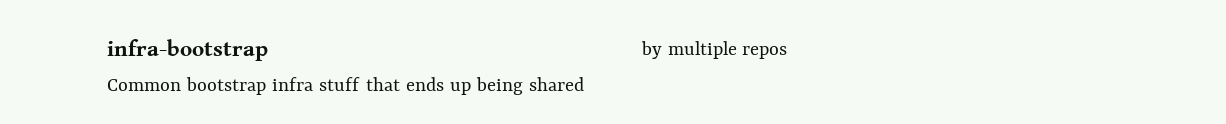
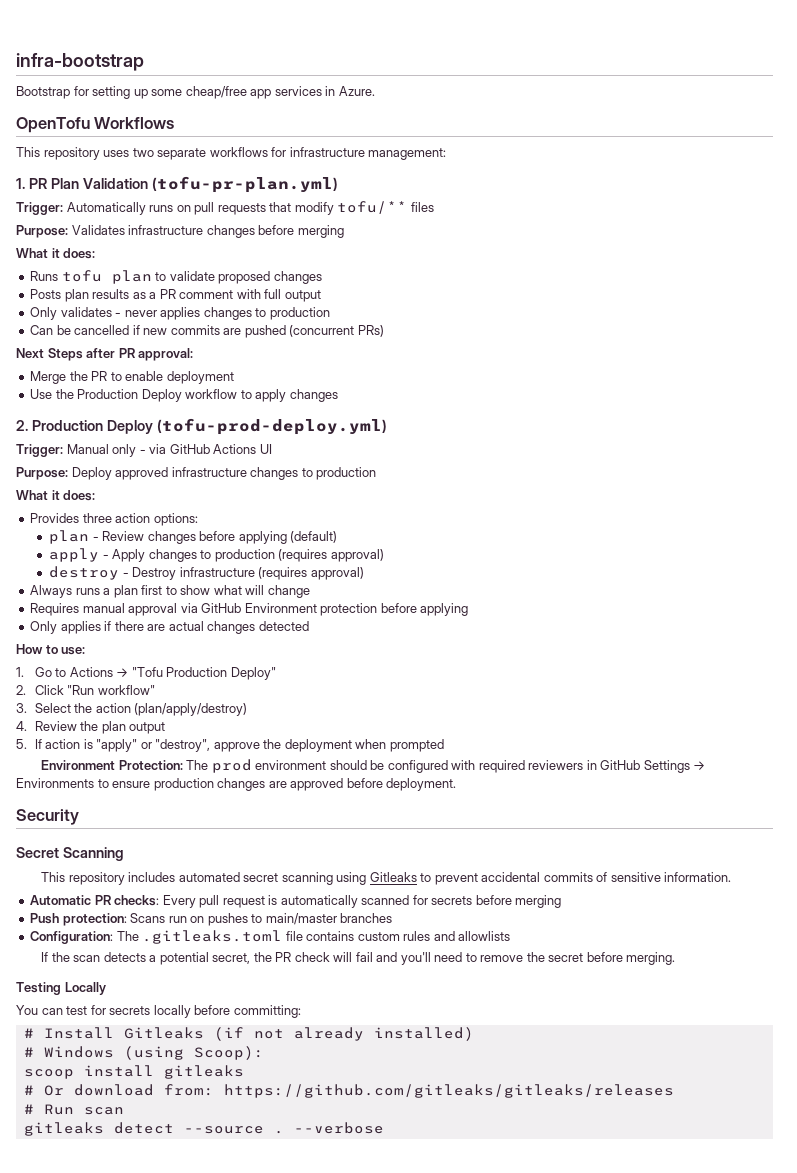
- Common bootstrap infra stuff that ends up being shared by multiple repos
+ Bootstrap for setting up some cheap/free app services in Azure.
+ OpenTofu Workflows
+ This repository uses two separate workflows for infrastructure management:
+ 1. PR Plan Validation (tofu-pr-plan.yml)
+ Trigger: Automatically runs on pull requests that modify tofu/** files
+ Purpose: Validates infrastructure changes before merging
+ What it does:
+ Runs tofu plan to validate proposed changes
+ Posts plan results as a PR comment with full output
+ Only validates - never applies changes to production
+ Can be cancelled if new commits are pushed (concurrent PRs)
+ Next Steps after PR approval:
+ Merge the PR to enable deployment
+ Use the Production Deploy workflow to apply changes
+ 2. Production Deploy (tofu-prod-deploy.yml)
+ Trigger: Manual only - via GitHub Actions UI
+ Purpose: Deploy approved infrastructure changes to production
+ What it does:
+ Provides three action options:
+ plan - Review changes before applying (default)
+ apply - Apply changes to production (requires approval)
+ destroy - Destroy infrastructure (requires approval)
+ Always runs a plan first to show what will change
+ Requires manual approval via GitHub Environment protection before applying
+ Only applies if there are actual changes detected
+ How to use:
+ 1. Go to Actions → "Tofu Production Deploy"
+ 2. Click "Run workflow"
+ 3. Select the action (plan/apply/destroy)
+ 4. Review the plan output
+ 5. If action is "apply" or "destroy", approve the deployment when prompted
+ Environment Protection: The prod environment should be configured with required reviewers in GitHub Settings → Environments to ensure production changes are approved before deployment.
+ Security
+ Secret Scanning
+ This repository includes automated secret scanning using Gitleaks to prevent accidental commits of sensitive information.
+ Automatic PR checks: Every pull request is automatically scanned for secrets before merging
+ Push protection: Scans run on pushes to main/master branches
+ Configuration: The .gitleaks.toml file contains custom rules and allowlists
+ If the scan detects a potential secret, the PR check will fail and you'll need to remove the secret before merging.
+ Testing Locally
+ You can test for secrets locally before committing:
+ # Install Gitleaks (if not already installed)
+ # Windows (using Scoop):
+ scoop install gitleaks
+ # Or download from: https://github.com/gitleaks/gitleaks/releases
+ # Run scan
+ gitleaks detect --source . --verbose

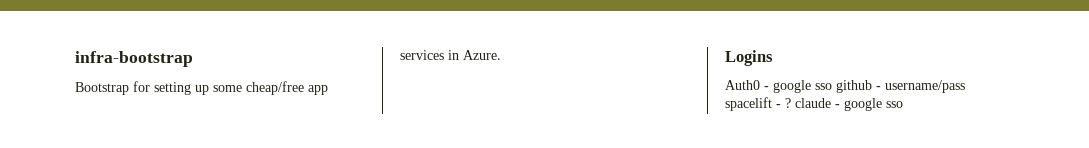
- OpenTofu Workflows
- This repository uses two separate workflows for infrastructure management:
- 1. PR Plan Validation (tofu-pr-plan.yml)
- Trigger: Automatically runs on pull requests that modify tofu/** files
- Purpose: Validates infrastructure changes before merging
- What it does:
- Runs tofu plan to validate proposed changes
- Posts plan results as a PR comment with full output
- Only validates - never applies changes to production
- Can be cancelled if new commits are pushed (concurrent PRs)
- Next Steps after PR approval:
- Merge the PR to enable deployment
- Use the Production Deploy workflow to apply changes
- 2. Production Deploy (tofu-prod-deploy.yml)
- Trigger: Manual only - via GitHub Actions UI
- Purpose: Deploy approved infrastructure changes to production
- What it does:
- Provides three action options:
- plan - Review changes before applying (default)
- apply - Apply changes to production (requires approval)
- destroy - Destroy infrastructure (requires approval)
- Always runs a plan first to show what will change
- Requires manual approval via GitHub Environment protection before applying
- Only applies if there are actual changes detected
- How to use:
- 1. Go to Actions → "Tofu Production Deploy"
- 2. Click "Run workflow"
- 3. Select the action (plan/apply/destroy)
- 4. Review the plan output
- 5. If action is "apply" or "destroy", approve the deployment when prompted
- Environment Protection: The prod environment should be configured with required reviewers in GitHub Settings → Environments to ensure production changes are approved before deployment.
- Security
- Secret Scanning
- This repository includes automated secret scanning using Gitleaks to prevent accidental commits of sensitive information.
- Automatic PR checks: Every pull request is automatically scanned for secrets before merging
- Push protection: Scans run on pushes to main/master branches
- Configuration: The .gitleaks.toml file contains custom rules and allowlists
- If the scan detects a potential secret, the PR check will fail and you'll need to remove the secret before merging.
- Testing Locally
- You can test for secrets locally before committing:
- # Install Gitleaks (if not already installed)
- # Windows (using Scoop):
- scoop install gitleaks
- # Or download from: https://github.com/gitleaks/gitleaks/releases
- # Run scan
- gitleaks detect --source . --verbose
+ Logins
+ Auth0 - google sso github - username/pass spacelift - ? claude - google sso

